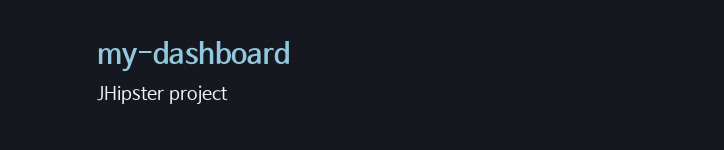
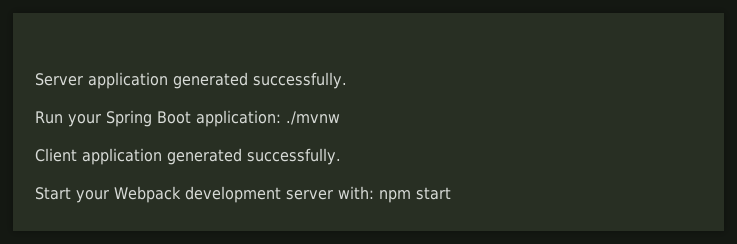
- my-dashboard
- JHipster project
+ Server application generated successfully.
+ Run your Spring Boot application: ./mvnw
+ Client application generated successfully.
+ Start your Webpack development server with: npm start

